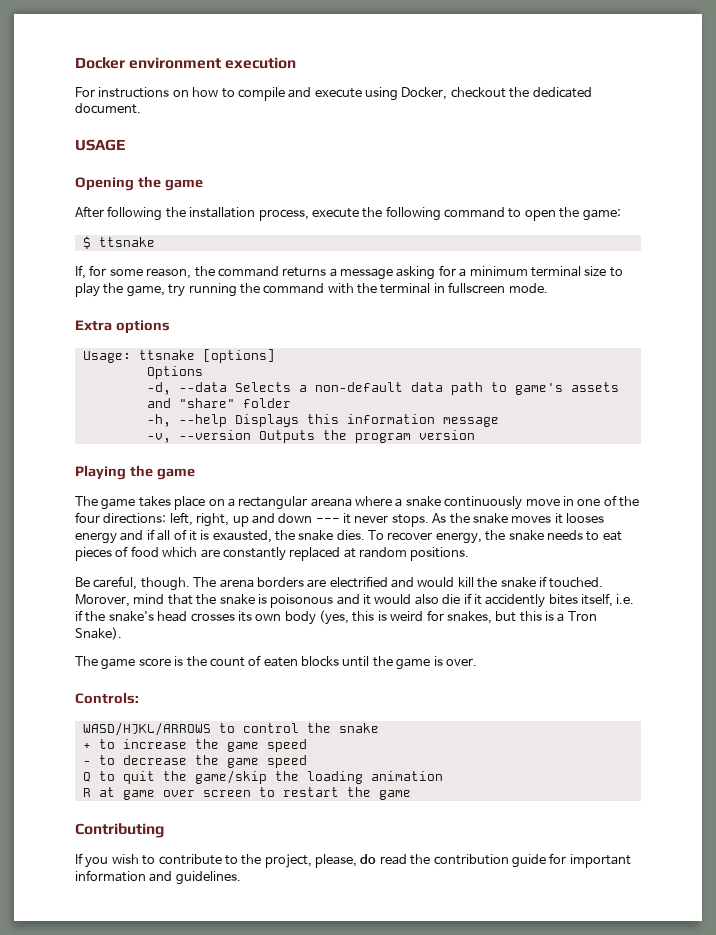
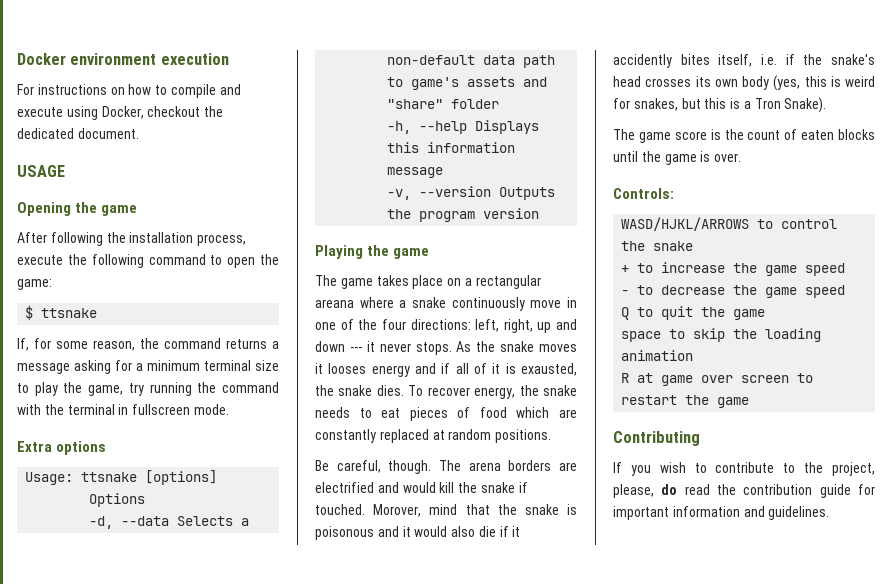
- Q to quit the game/skip the loading animation
+ Q to quit the game
+ space to skip the loading animation

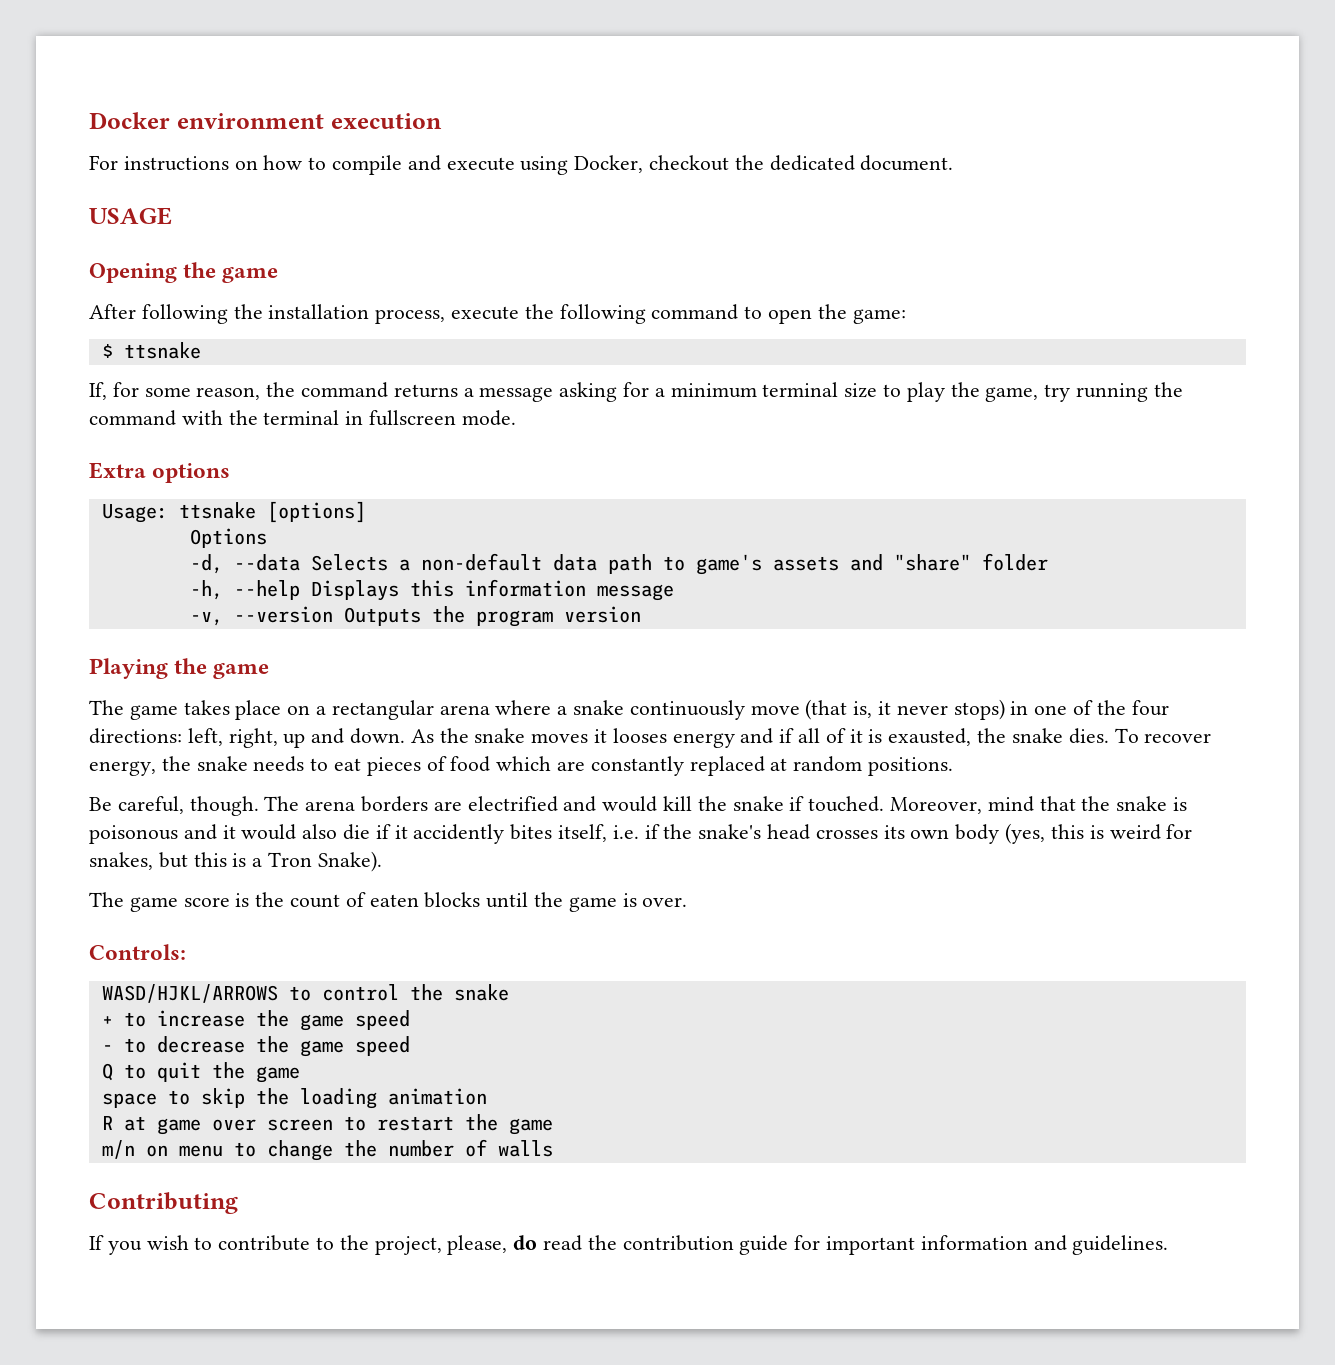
- The game takes place on a rectangular areana where a snake continuously move in one of the four directions: left, right, up and down --- it never stops.
+ The game takes place on a rectangular arena where a snake continuously move (that is, it never stops) in one of the four directions: left, right, up and down.
- Morover, mind that the snake is poisonous and it would also die if it accidently bites itself, i.e. if the snake's head crosses its own body (yes, this is weird for snakes, but this is a Tron Snake).
+ Moreover, mind that the snake is poisonous and it would also die if it accidently bites itself, i.e. if the snake's head crosses its own body (yes, this is weird for snakes, but this is a Tron Snake).
+ m/n on menu to change the number of walls

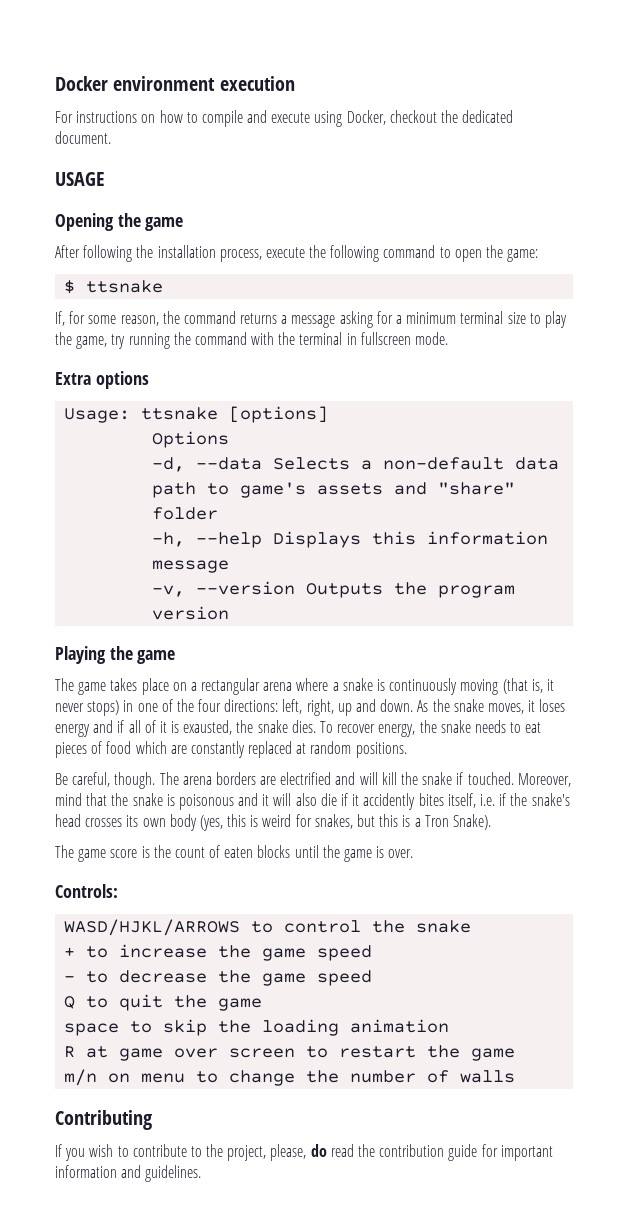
- The game takes place on a rectangular arena where a snake continuously move (that is, it never stops) in one of the four directions: left, right, up and down.
+ The game takes place on a rectangular arena where a snake is continuously moving (that is, it never stops) in one of the four directions: left, right, up and down.
- As the snake moves it looses energy and if all of it is exausted, the snake dies.
+ As the snake moves, it loses energy and if all of it is exausted, the snake dies.
- The arena borders are electrified and would kill the snake if touched.
+ The arena borders are electrified and will kill the snake if touched.
- Moreover, mind that the snake is poisonous and it would also die if it accidently bites itself, i.e. if the snake's head crosses its own body (yes, this is weird for snakes, but this is a Tron Snake).
+ Moreover, mind that the snake is poisonous and it will also die if it accidently bites itself, i.e. if the snake's head crosses its own body (yes, this is weird for snakes, but this is a Tron Snake).

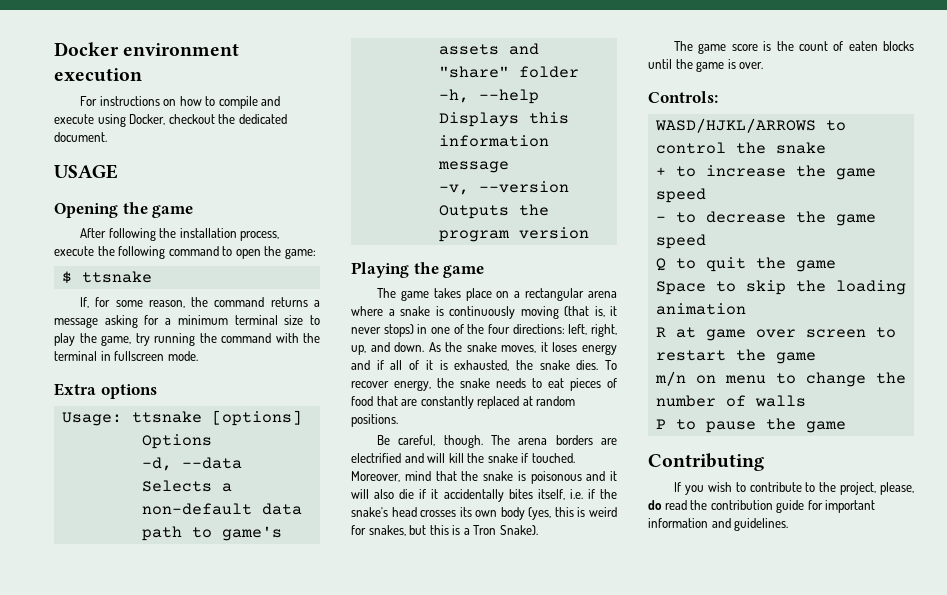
- The game takes place on a rectangular arena where a snake is continuously moving (that is, it never stops) in one of the four directions: left, right, up and down.
+ The game takes place on a rectangular arena where a snake is continuously moving (that is, it never stops) in one of the four directions: left, right, up, and down.
- As the snake moves, it loses energy and if all of it is exausted, the snake dies.
+ As the snake moves, it loses energy and if all of it is exhausted, the snake dies.
- To recover energy, the snake needs to eat pieces of food which are constantly replaced at random positions.
+ To recover energy, the snake needs to eat pieces of food that are constantly replaced at random positions.
- Moreover, mind that the snake is poisonous and it will also die if it accidently bites itself, i.e. if the snake's head crosses its own body (yes, this is weird for snakes, but this is a Tron Snake).
+ Moreover, mind that the snake is poisonous and it will also die if it accidentally bites itself, i.e. if the snake's head crosses its own body (yes, this is weird for snakes, but this is a Tron Snake).
- space to skip the loading animation
+ Space to skip the loading animation
+ P to pause the game

